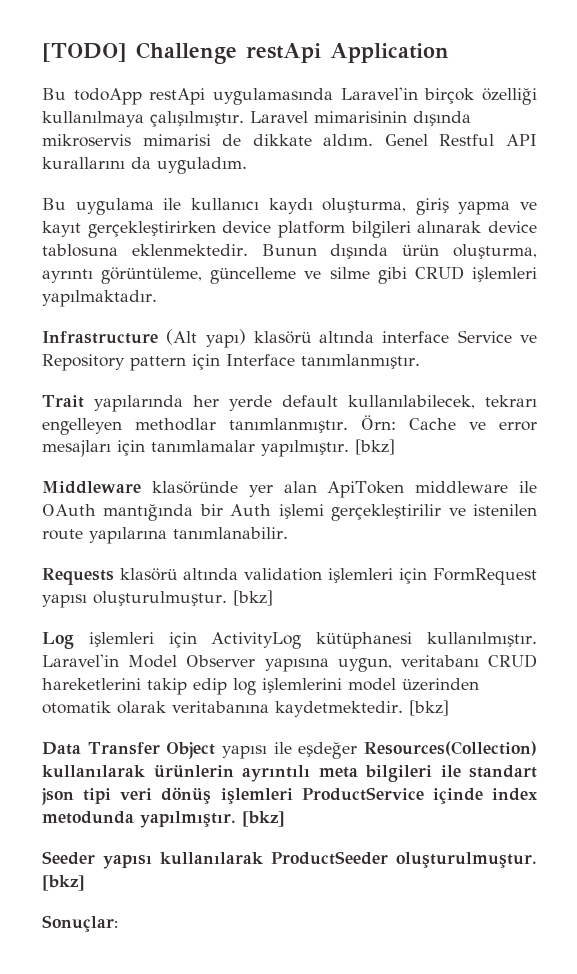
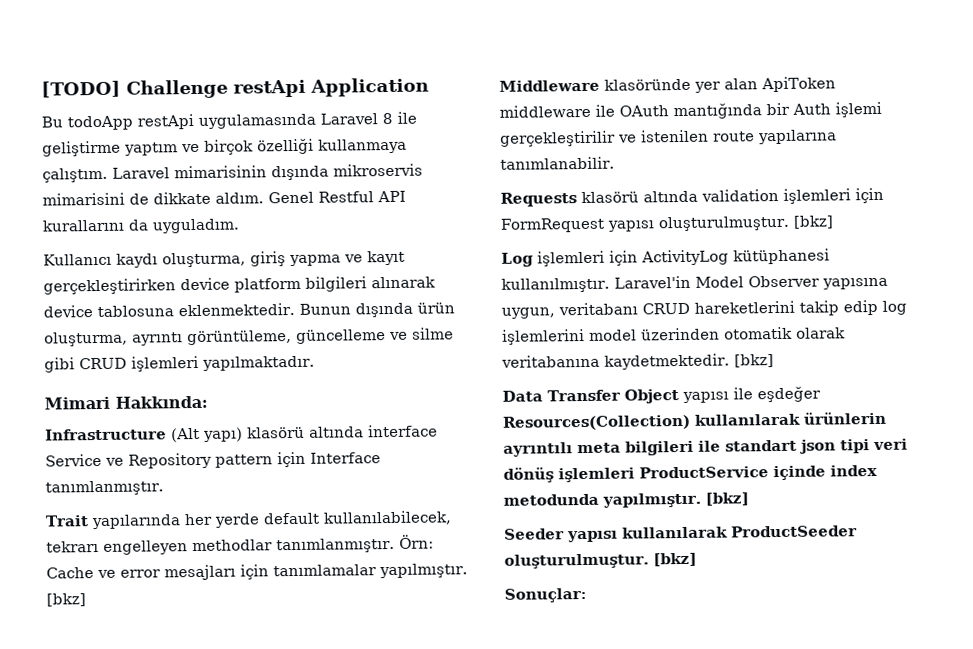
- Bu todoApp restApi uygulamasında Laravel'in birçok özelliği kullanılmaya çalışılmıştır.
+ Bu todoApp restApi uygulamasında Laravel 8 ile geliştirme yaptım ve birçok özelliği kullanmaya çalıştım.
- Laravel mimarisinin dışında mikroservis mimarisi de dikkate aldım.
+ Laravel mimarisinin dışında mikroservis mimarisini de dikkate aldım.
- Bu uygulama ile kullanıcı kaydı oluşturma, giriş yapma ve kayıt gerçekleştirirken device platform bilgileri alınarak device tablosuna eklenmektedir.
+ Kullanıcı kaydı oluşturma, giriş yapma ve kayıt gerçekleştirirken device platform bilgileri alınarak device tablosuna eklenmektedir.
+ Mimari Hakkında:

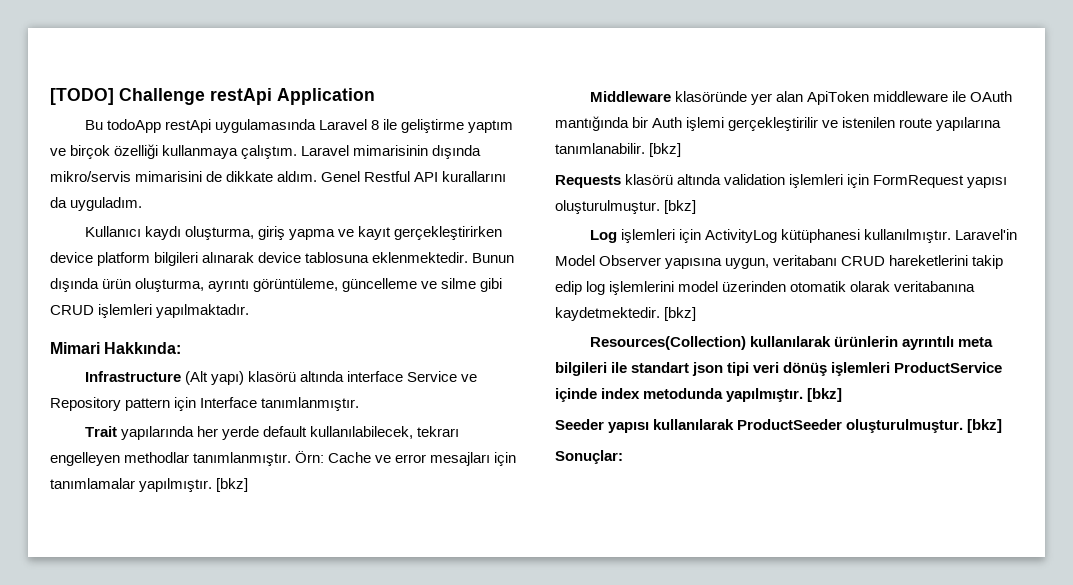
- Laravel mimarisinin dışında mikroservis mimarisini de dikkate aldım.
+ Laravel mimarisinin dışında mikro/servis mimarisini de dikkate aldım.
- Middleware klasöründe yer alan ApiToken middleware ile OAuth mantığında bir Auth işlemi gerçekleştirilir ve istenilen route yapılarına tanımlanabilir.
+ Middleware klasöründe yer alan ApiToken middleware ile OAuth mantığında bir Auth işlemi gerçekleştirilir ve istenilen route yapılarına tanımlanabilir. [bkz]
- Data Transfer Object yapısı ile eşdeğer Resources(Collection) kullanılarak ürünlerin ayrıntılı meta bilgileri ile standart json tipi veri dönüş işlemleri ProductService içinde index metodunda yapılmıştır.
+ Resources(Collection) kullanılarak ürünlerin ayrıntılı meta bilgileri ile standart json tipi veri dönüş işlemleri ProductService içinde index metodunda yapılmıştır.

